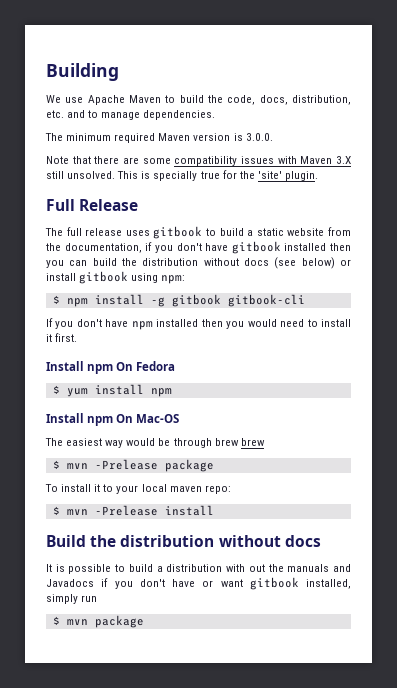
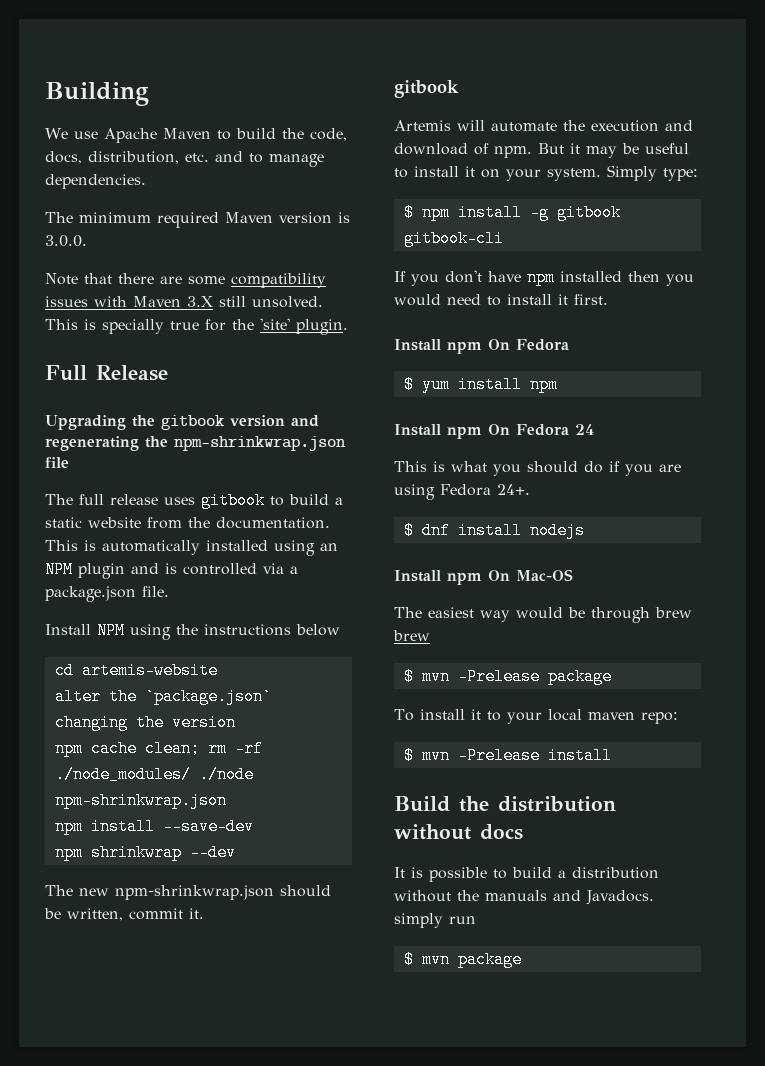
+ Upgrading the gitbook version and regenerating the npm-shrinkwrap.json file
- The full release uses gitbook to build a static website from the documentation, if you don't have gitbook installed then you can build the distribution without docs (see below) or install gitbook using npm:
+ The full release uses gitbook to build a static website from the documentation. This is automatically installed using an NPM plugin and is controlled via a package.json file.
+ Install NPM using the instructions below
+ cd artemis-website
+ alter the `package.json` changing the version
+ npm cache clean; rm -rf ./node_modules/ ./node npm-shrinkwrap.json
+ npm install --save-dev
+ npm shrinkwrap --dev
+ The new npm-shrinkwrap.json should be written, commit it.
+ gitbook
+ Artemis will automate the execution and download of npm. But it may be useful to install it on your system. Simply type:
+ Install npm On Fedora 24
+ This is what you should do if you are using Fedora 24+.
+ $ dnf install nodejs
- It is possible to build a distribution with out the manuals and Javadocs if you don't have or want gitbook installed, simply run
+ It is possible to build a distribution without the manuals and Javadocs. simply run

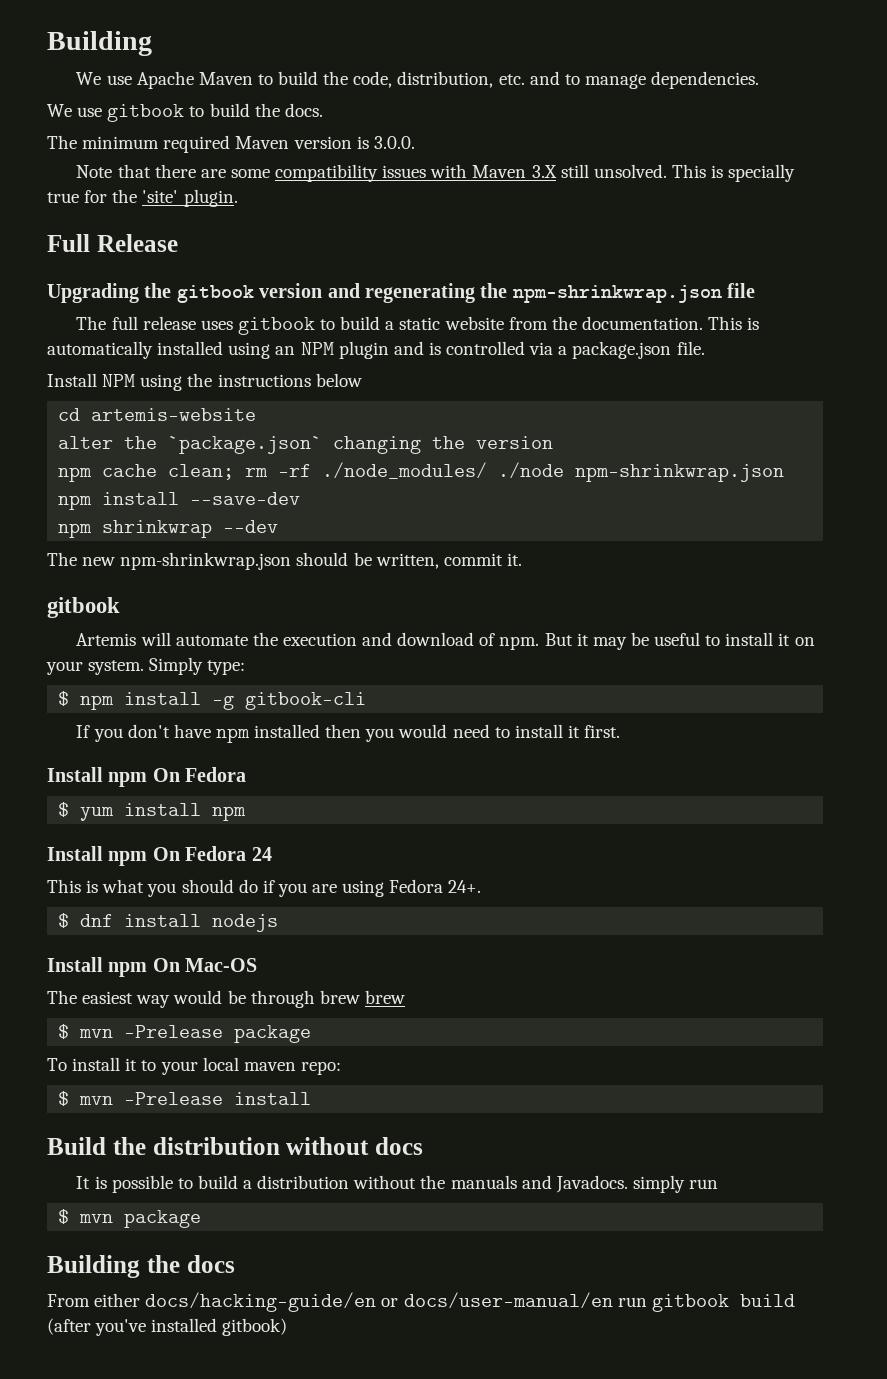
- We use Apache Maven to build the code, docs, distribution, etc. and to manage dependencies.
+ We use Apache Maven to build the code, distribution, etc. and to manage dependencies.
+ We use gitbook to build the docs.
- $ npm install -g gitbook gitbook-cli
+ $ npm install -g gitbook-cli
+ Building the docs
+ From either docs/hacking-guide/en or docs/user-manual/en run gitbook build (after you've installed gitbook)

